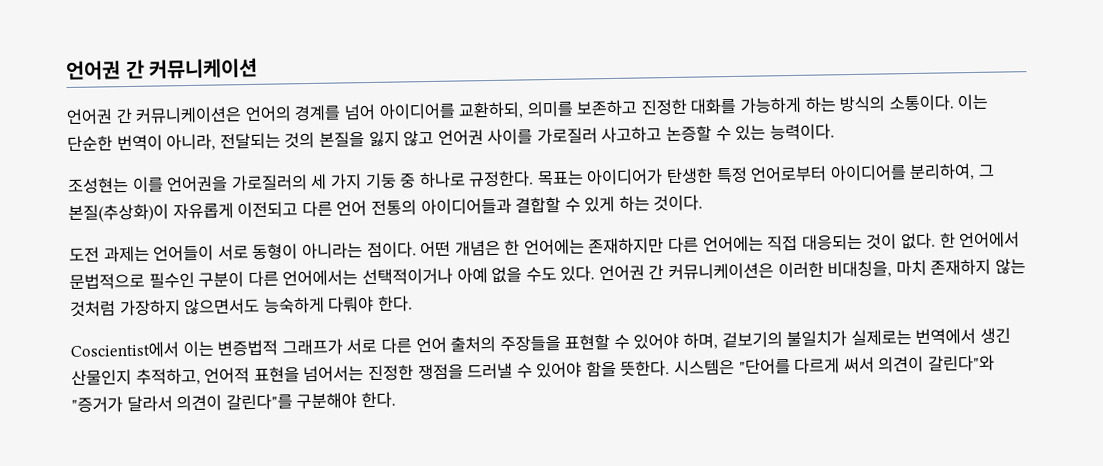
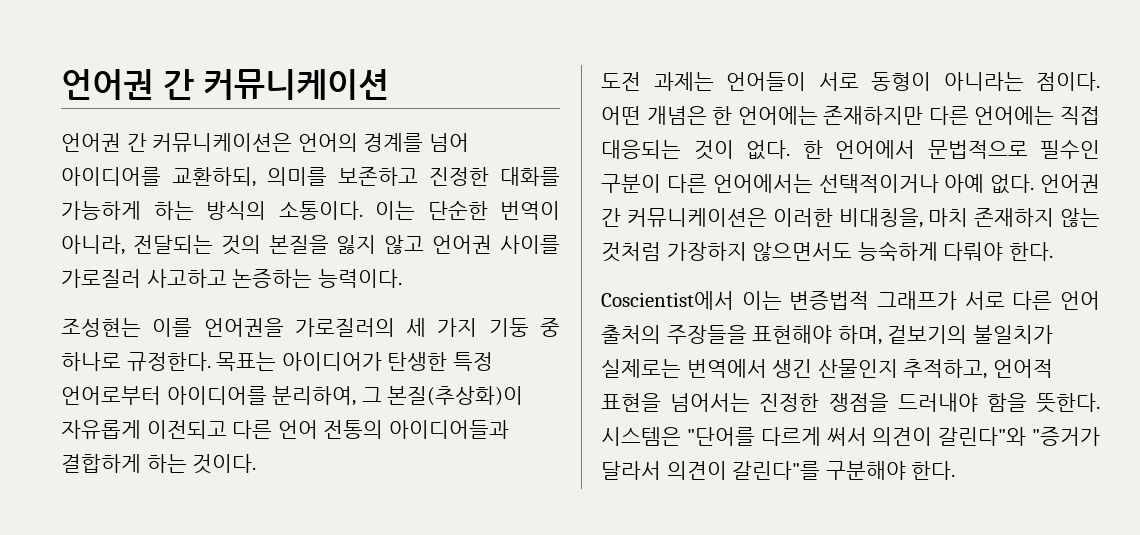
- 이는 단순한 번역이 아니라, 전달되는 것의 본질을 잃지 않고 언어권 사이를 가로질러 사고하고 논증할 수 있는 능력이다.
+ 이는 단순한 번역이 아니라, 전달되는 것의 본질을 잃지 않고 언어권 사이를 가로질러 사고하고 논증하는 능력이다.
- 목표는 아이디어가 탄생한 특정 언어로부터 아이디어를 분리하여, 그 본질(추상화)이 자유롭게 이전되고 다른 언어 전통의 아이디어들과 결합할 수 있게 하는 것이다.
+ 목표는 아이디어가 탄생한 특정 언어로부터 아이디어를 분리하여, 그 본질(추상화)이 자유롭게 이전되고 다른 언어 전통의 아이디어들과 결합하게 하는 것이다.
- 한 언어에서 문법적으로 필수인 구분이 다른 언어에서는 선택적이거나 아예 없을 수도 있다.
+ 한 언어에서 문법적으로 필수인 구분이 다른 언어에서는 선택적이거나 아예 없다.
- Coscientist에서 이는 변증법적 그래프가 서로 다른 언어 출처의 주장들을 표현할 수 있어야 하며, 겉보기의 불일치가 실제로는 번역에서 생긴 산물인지 추적하고, 언어적 표현을 넘어서는 진정한 쟁점을 드러낼 수 있어야 함을 뜻한다.
+ Coscientist에서 이는 변증법적 그래프가 서로 다른 언어 출처의 주장들을 표현해야 하며, 겉보기의 불일치가 실제로는 번역에서 생긴 산물인지 추적하고, 언어적 표현을 넘어서는 진정한 쟁점을 드러내야 함을 뜻한다.

